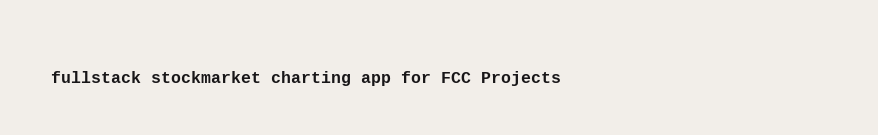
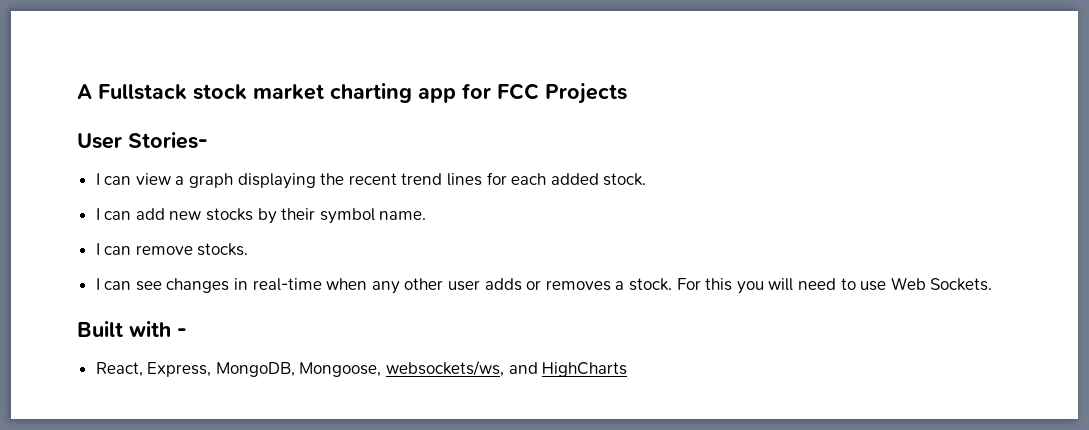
- fullstack stockmarket charting app for FCC Projects
+ A Fullstack stock market charting app for FCC Projects
+ User Stories-
+ I can view a graph displaying the recent trend lines for each added stock.
+ I can add new stocks by their symbol name.
+ I can remove stocks.
+ I can see changes in real-time when any other user adds or removes a stock. For this you will need to use Web Sockets.
+ Built with -
+ React, Express, MongoDB, Mongoose, websockets/ws, and HighCharts

